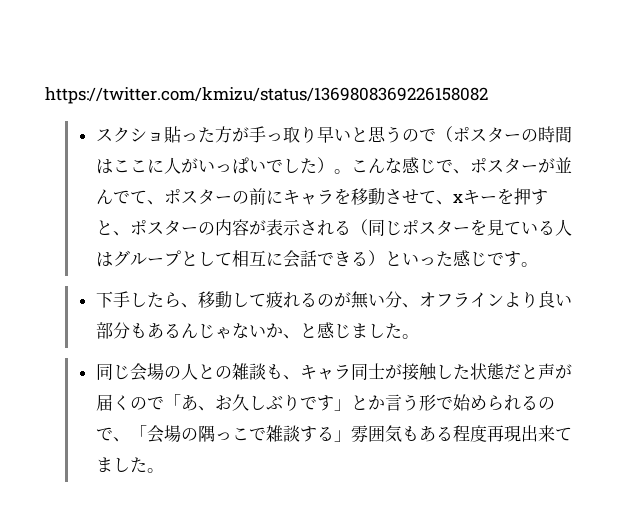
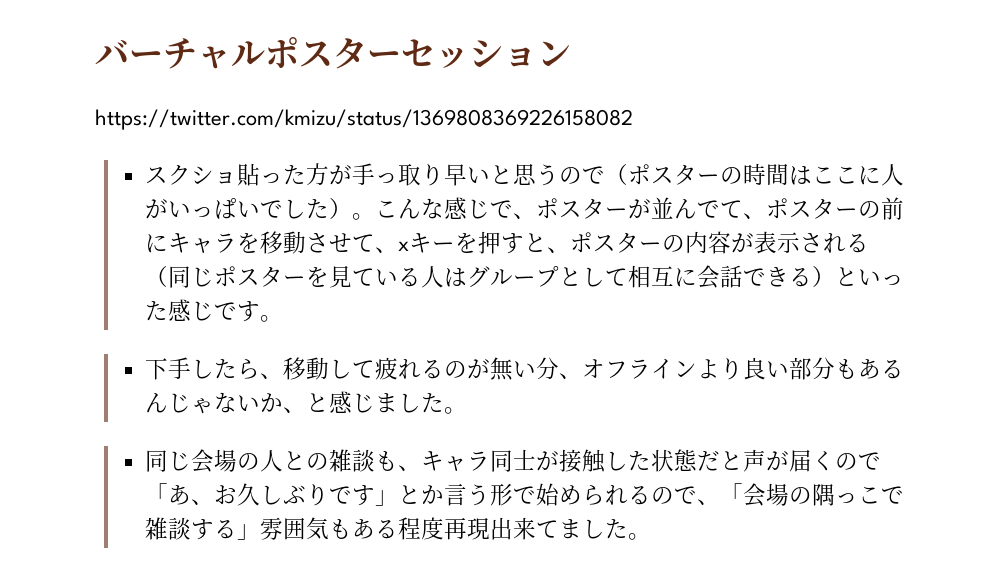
+ バーチャルポスターセッション

